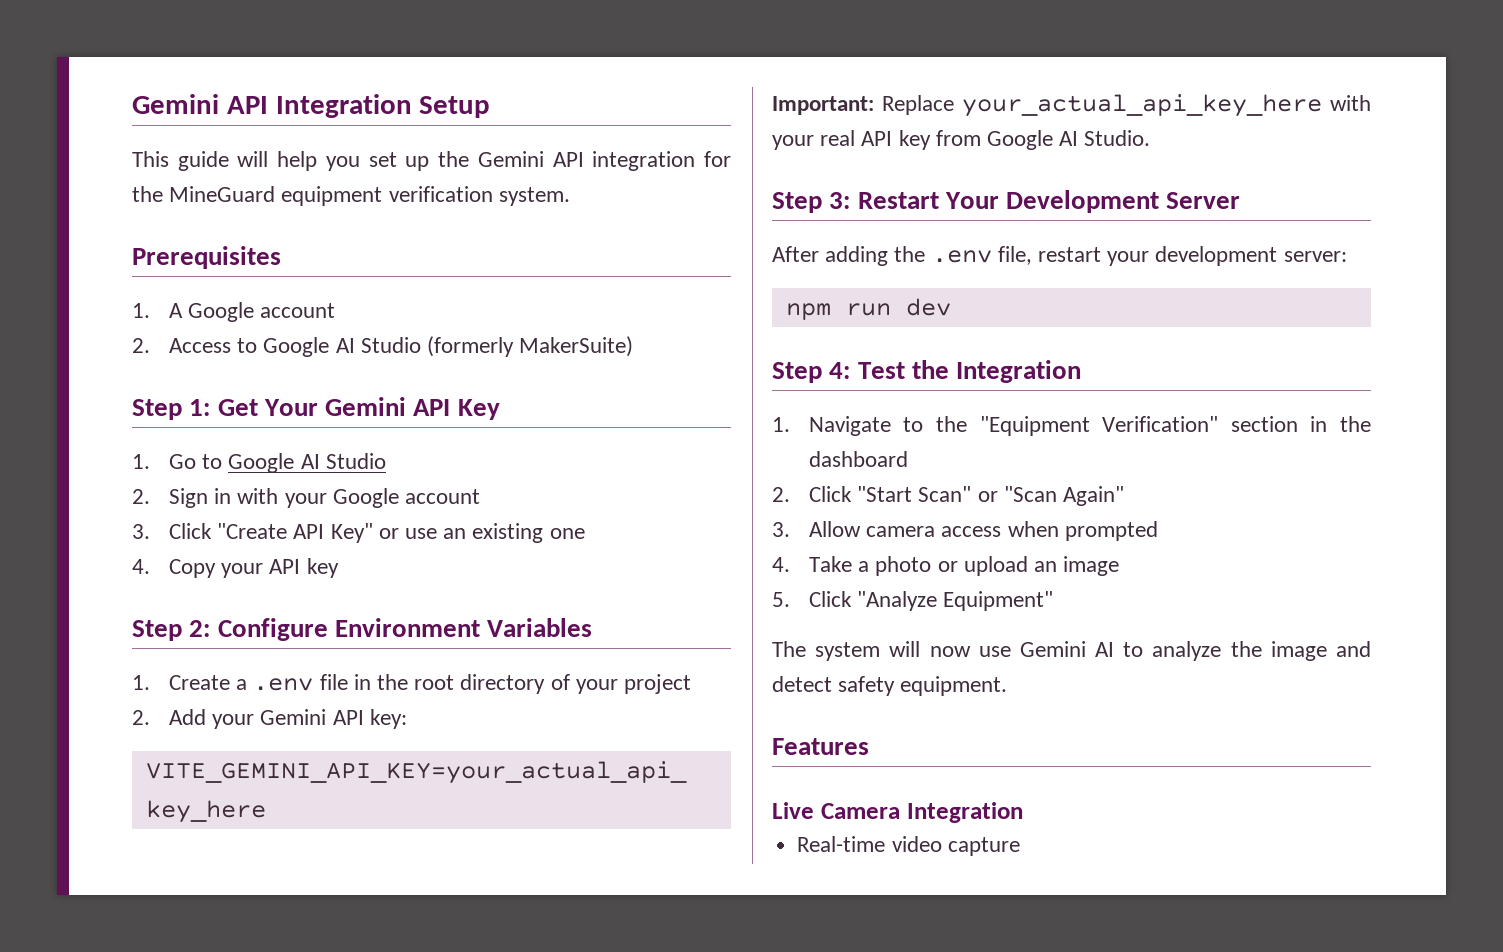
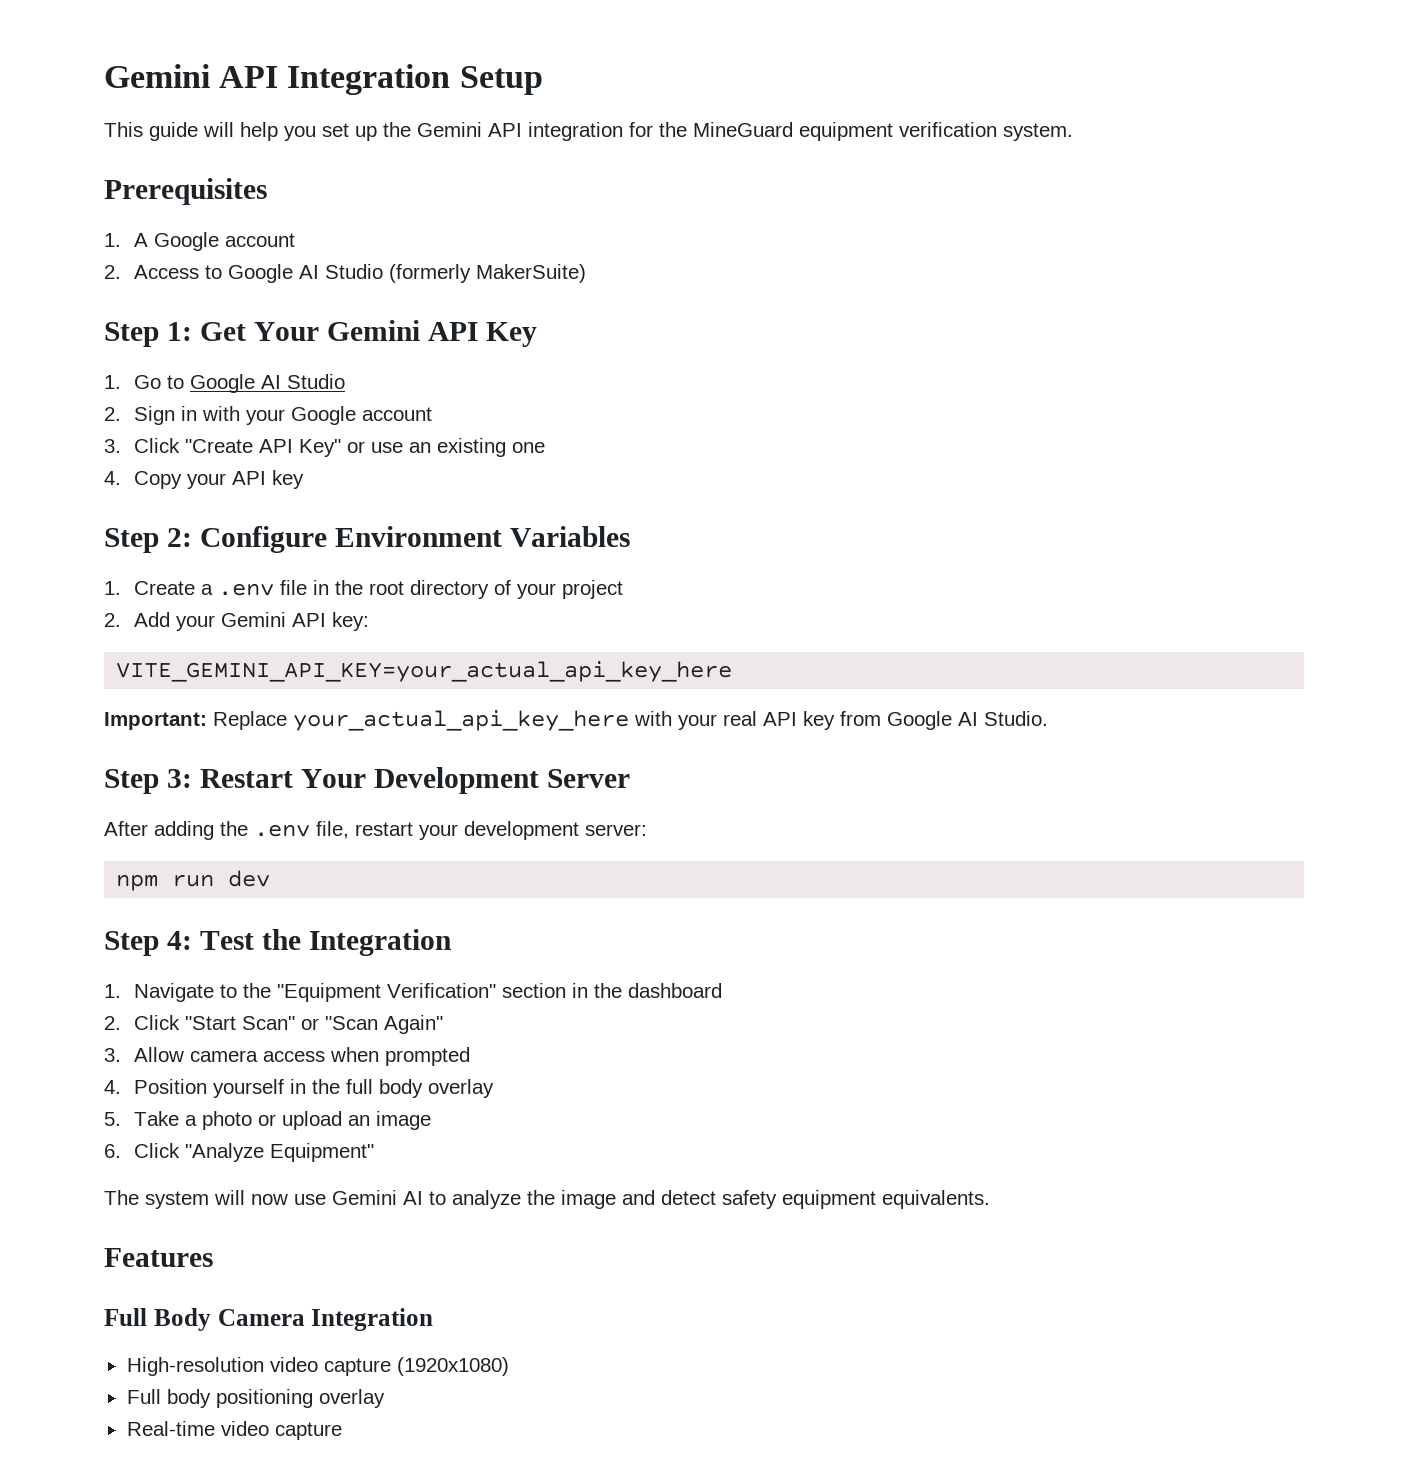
- 4. Take a photo or upload an image
+ 4. Position yourself in the full body overlay
+ 5. Take a photo or upload an image
- 5. Click "Analyze Equipment"
+ 6. Click "Analyze Equipment"
- The system will now use Gemini AI to analyze the image and detect safety equipment.
+ The system will now use Gemini AI to analyze the image and detect safety equipment equivalents.
- Live Camera Integration
+ Full Body Camera Integration
+ High-resolution video capture (1920x1080)
+ Full body positioning overlay

